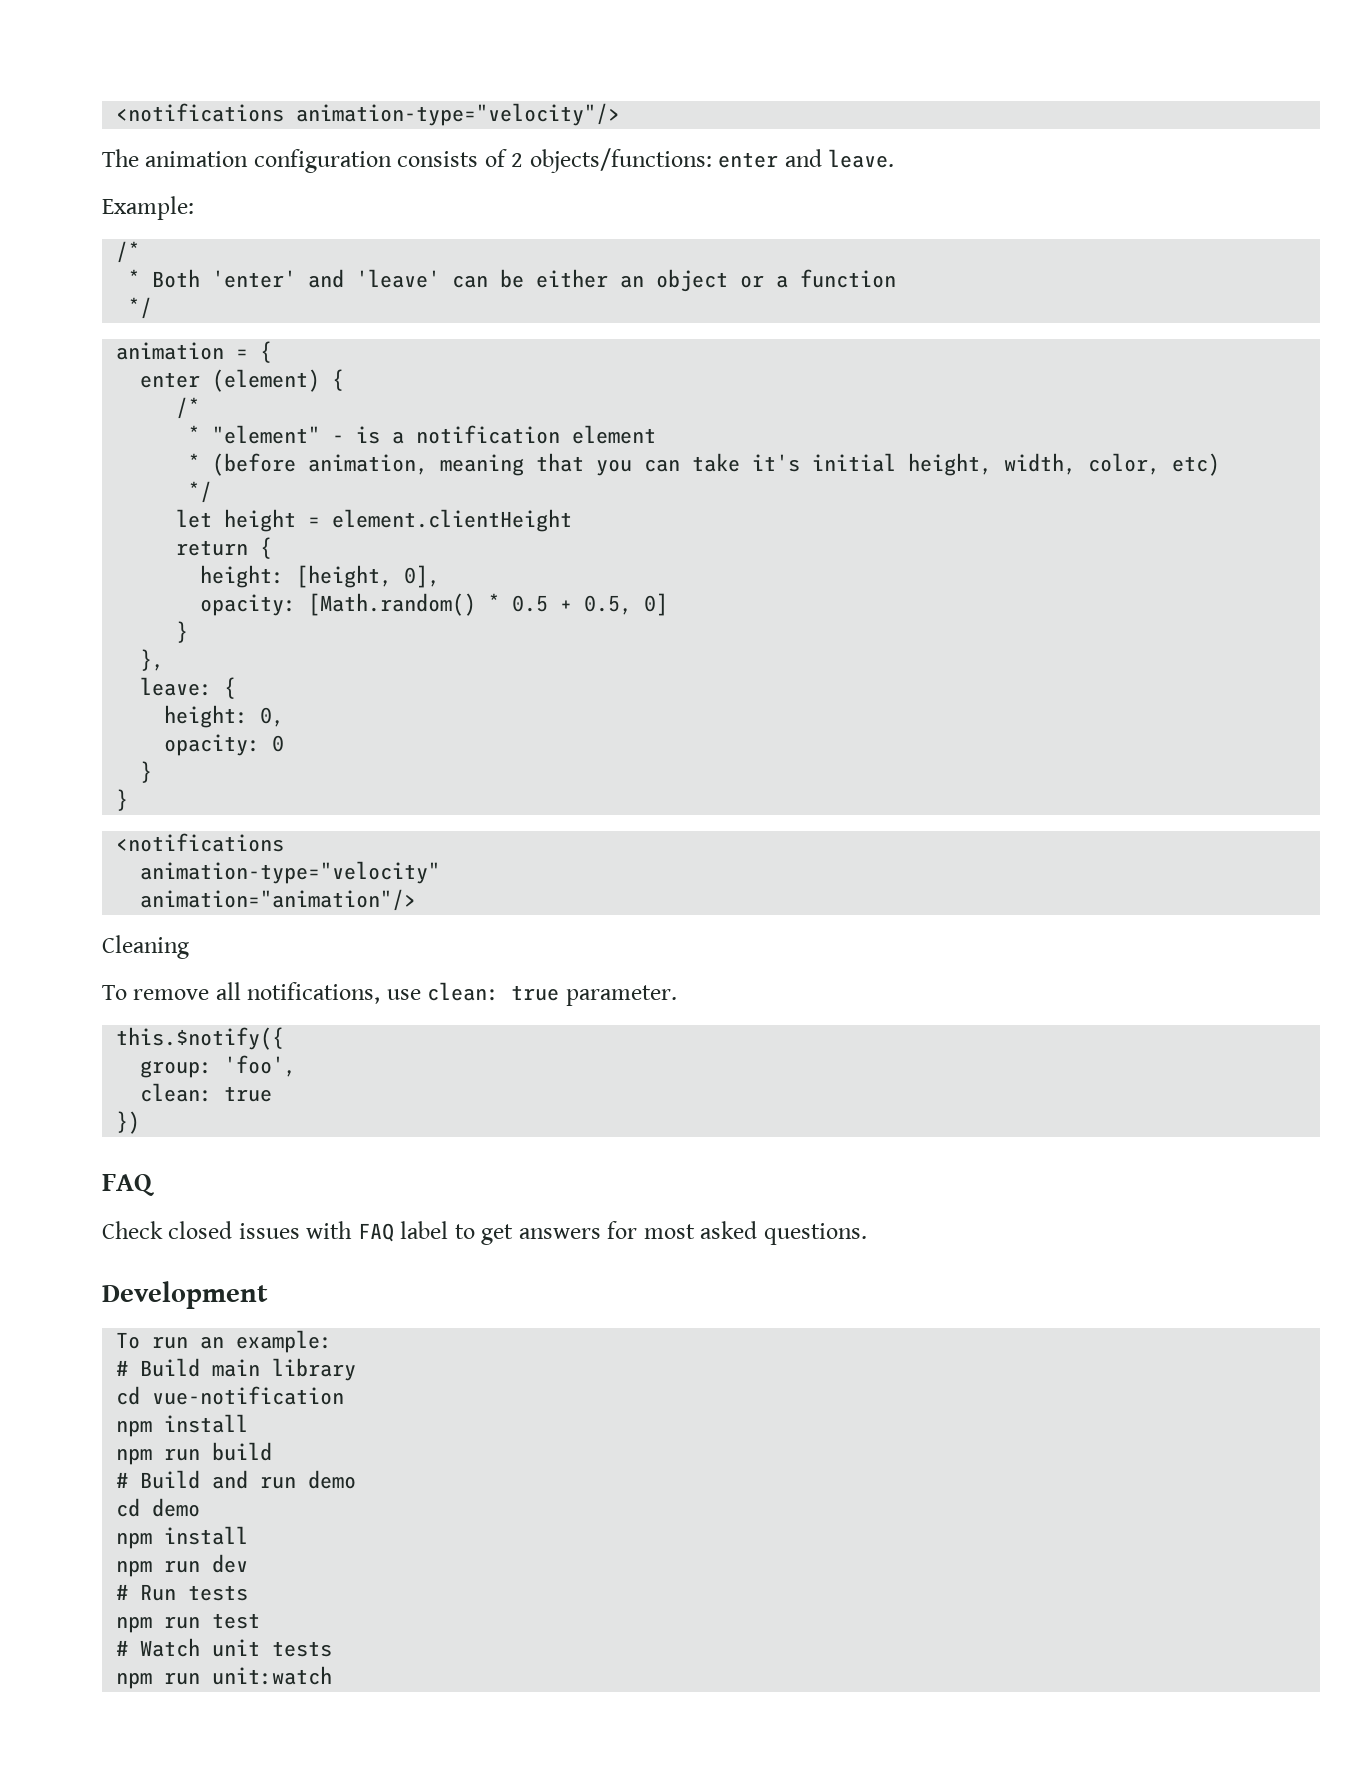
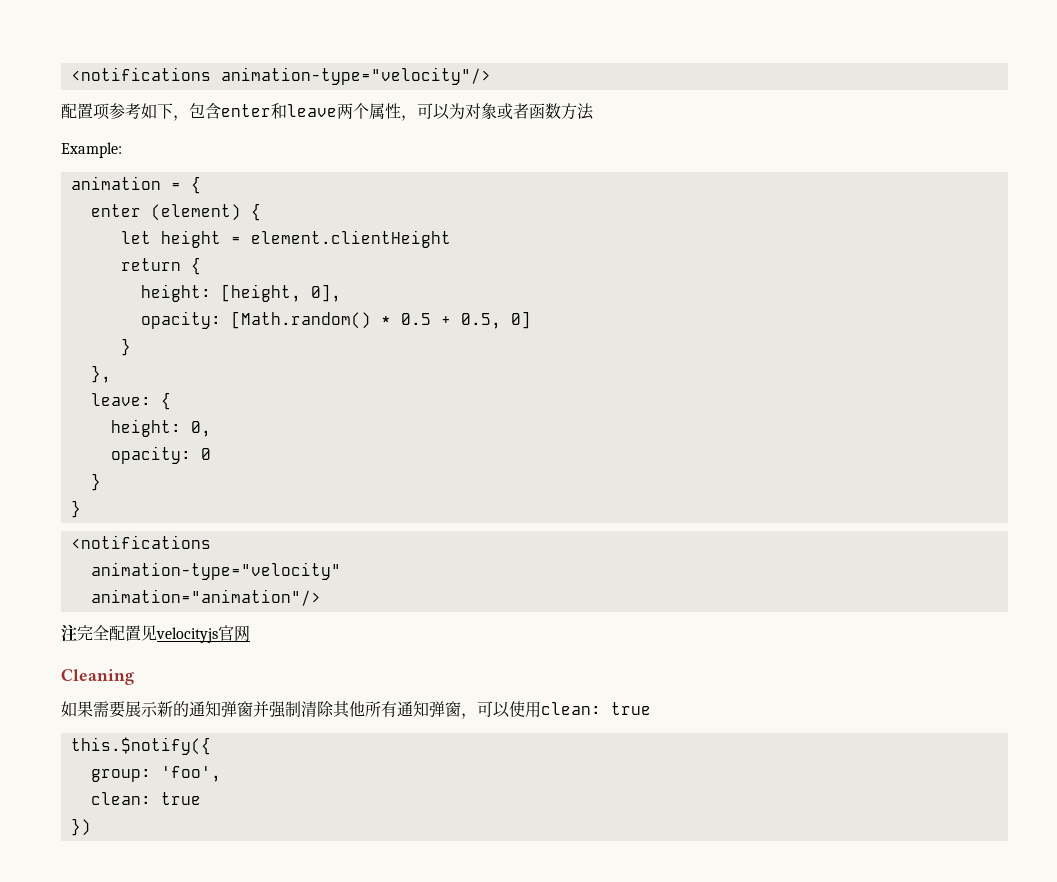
- The animation configuration consists of 2 objects/functions: enter and leave.
+ 配置项参考如下，包含enter和leave两个属性，可以为对象或者函数方法
  Example:
- /*
- * Both 'enter' and 'leave' can be either an object or a function
- */
  enter (element) {
- /*
- * "element" - is a notification element
- * (before animation, meaning that you can take it's initial height, width, color, etc)
- */
+ 注完全配置见velocityjs官网
  Cleaning
- To remove all notifications, use clean: true parameter.
+ 如果需要展示新的通知弹窗并强制清除其他所有通知弹窗，可以使用clean: true
  })
- FAQ
- Check closed issues with FAQ label to get answers for most asked questions.
- Development
- To run an example:
- # Build main library
- cd vue-notification
- npm install
- npm run build
- # Build and run demo
- cd demo
- npm install
- npm run dev
- # Run tests
- npm run test
- # Watch unit tests
- npm run unit:watch

